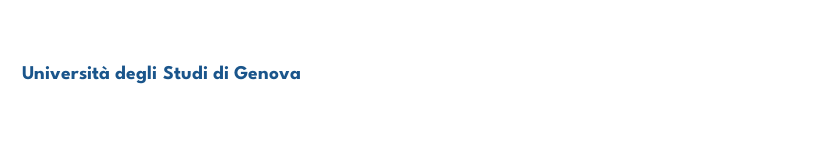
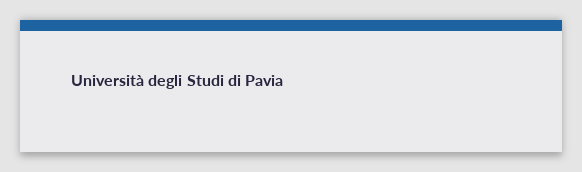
- Università degli Studi di Genova
+ Università degli Studi di Pavia

